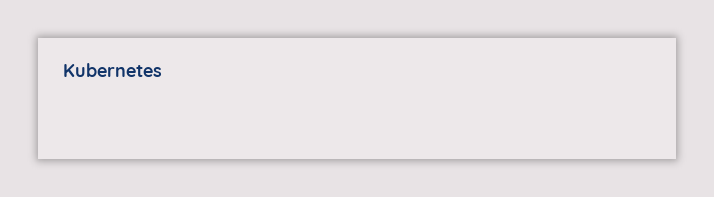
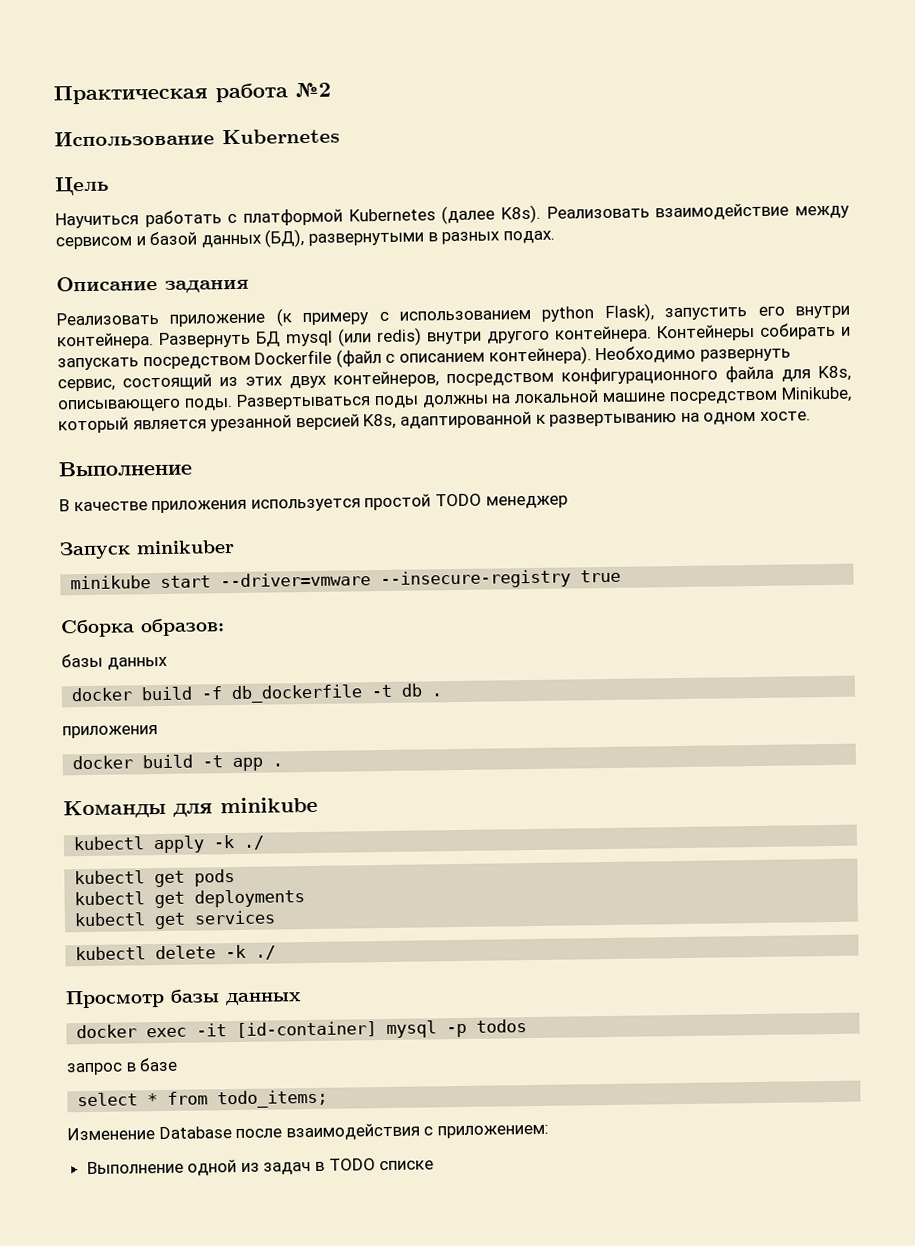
- Kubernetes
+ Практическая работа №2
+ Использование Kubernetes
+ Цель
+ Научиться работать с платформой Kubernetes (далее K8s). Реализовать взаимодействие между сервисом и базой данных (БД), развернутыми в разных подах.
+ Описание задания
+ Реализовать приложение (к примеру с использованием python Flask), запустить его внутри контейнера. Развернуть БД mysql (или redis) внутри другого контейнера. Контейнеры собирать и запускать посредством Dockerfile (файл с описанием контейнера). Необходимо развернуть сервис, состоящий из этих двух контейнеров, посредством конфигурационного файла для K8s, описывающего поды. Развертываться поды должны на локальной машине посредством Minikube, который является урезанной версией K8s, адаптированной к развертыванию на одном хосте.
+ Выполнение
+ В качестве приложения используется простой TODO менеджер
+ Запуск minikuber
+ minikube start --driver=vmware --insecure-registry true
+ Сборка образов:
+ базы данных
+ docker build -f db_dockerfile -t db .
+ приложения
+ docker build -t app .
+ Команды для minikube
+ kubectl apply -k ./
+ kubectl get pods
+ kubectl get deployments
+ kubectl get services
+ kubectl delete -k ./
+ Просмотр базы данных
+ docker exec -it [id-container] mysql -p todos
+ запрос в базе
+ select * from todo_items;
+ Изменение Database после взаимодействия с приложением:
+ Выполнение одной из задач в TODO списке

